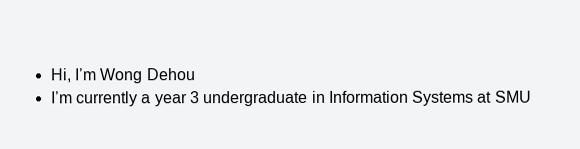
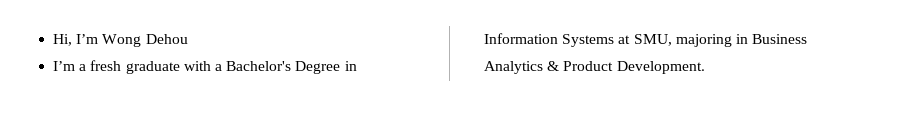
- I’m currently a year 3 undergraduate in Information Systems at SMU
+ I’m a fresh graduate with a Bachelor's Degree in Information Systems at SMU, majoring in Business Analytics & Product Development.

